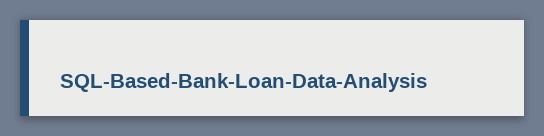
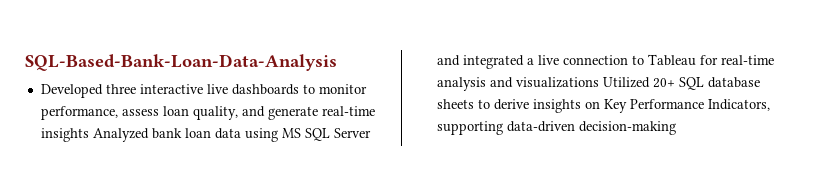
+ Developed three interactive live dashboards to monitor performance, assess loan quality, and generate real-time insights Analyzed bank loan data using MS SQL Server and integrated a live connection to Tableau for real-time analysis and visualizations Utilized 20+ SQL database sheets to derive insights on Key Performance Indicators, supporting data-driven decision-making

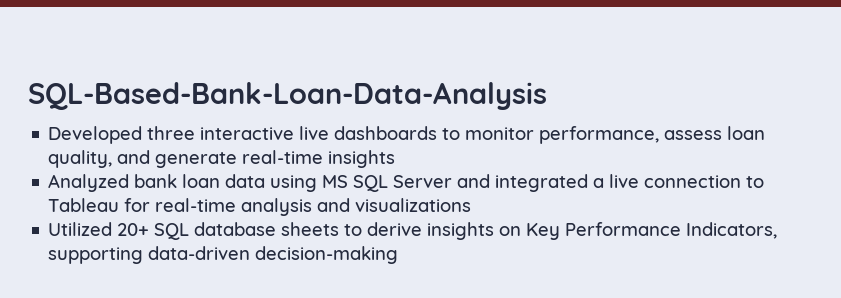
- Developed three interactive live dashboards to monitor performance, assess loan quality, and generate real-time insights Analyzed bank loan data using MS SQL Server and integrated a live connection to Tableau for real-time analysis and visualizations Utilized 20+ SQL database sheets to derive insights on Key Performance Indicators, supporting data-driven decision-making
+ Developed three interactive live dashboards to monitor performance, assess loan quality, and generate real-time insights
+ Analyzed bank loan data using MS SQL Server and integrated a live connection to Tableau for real-time analysis and visualizations
+ Utilized 20+ SQL database sheets to derive insights on Key Performance Indicators, supporting data-driven decision-making

